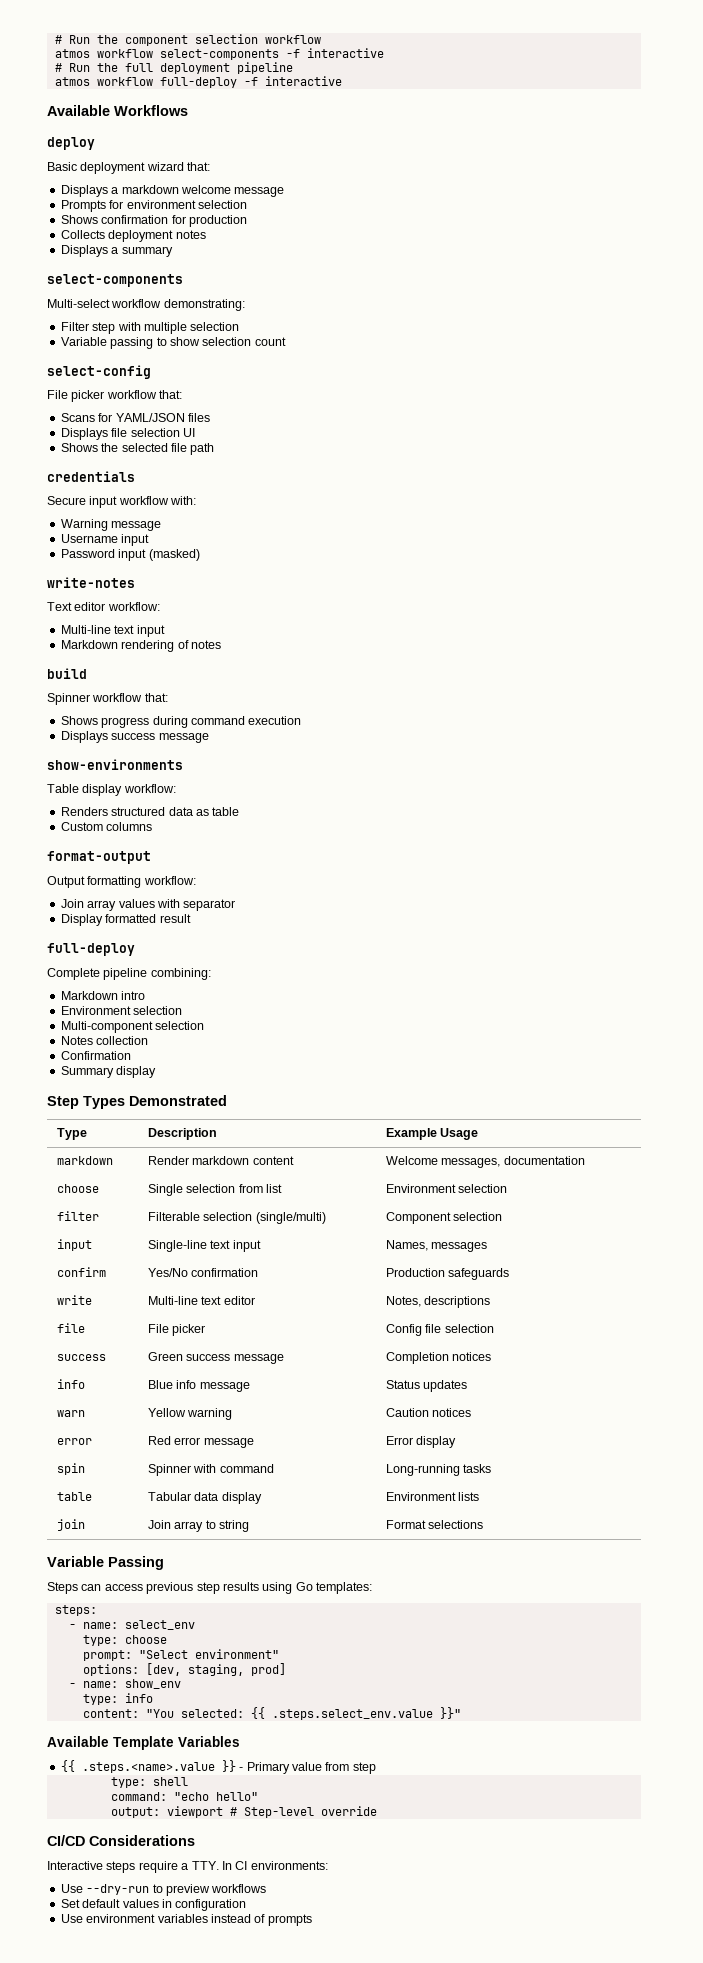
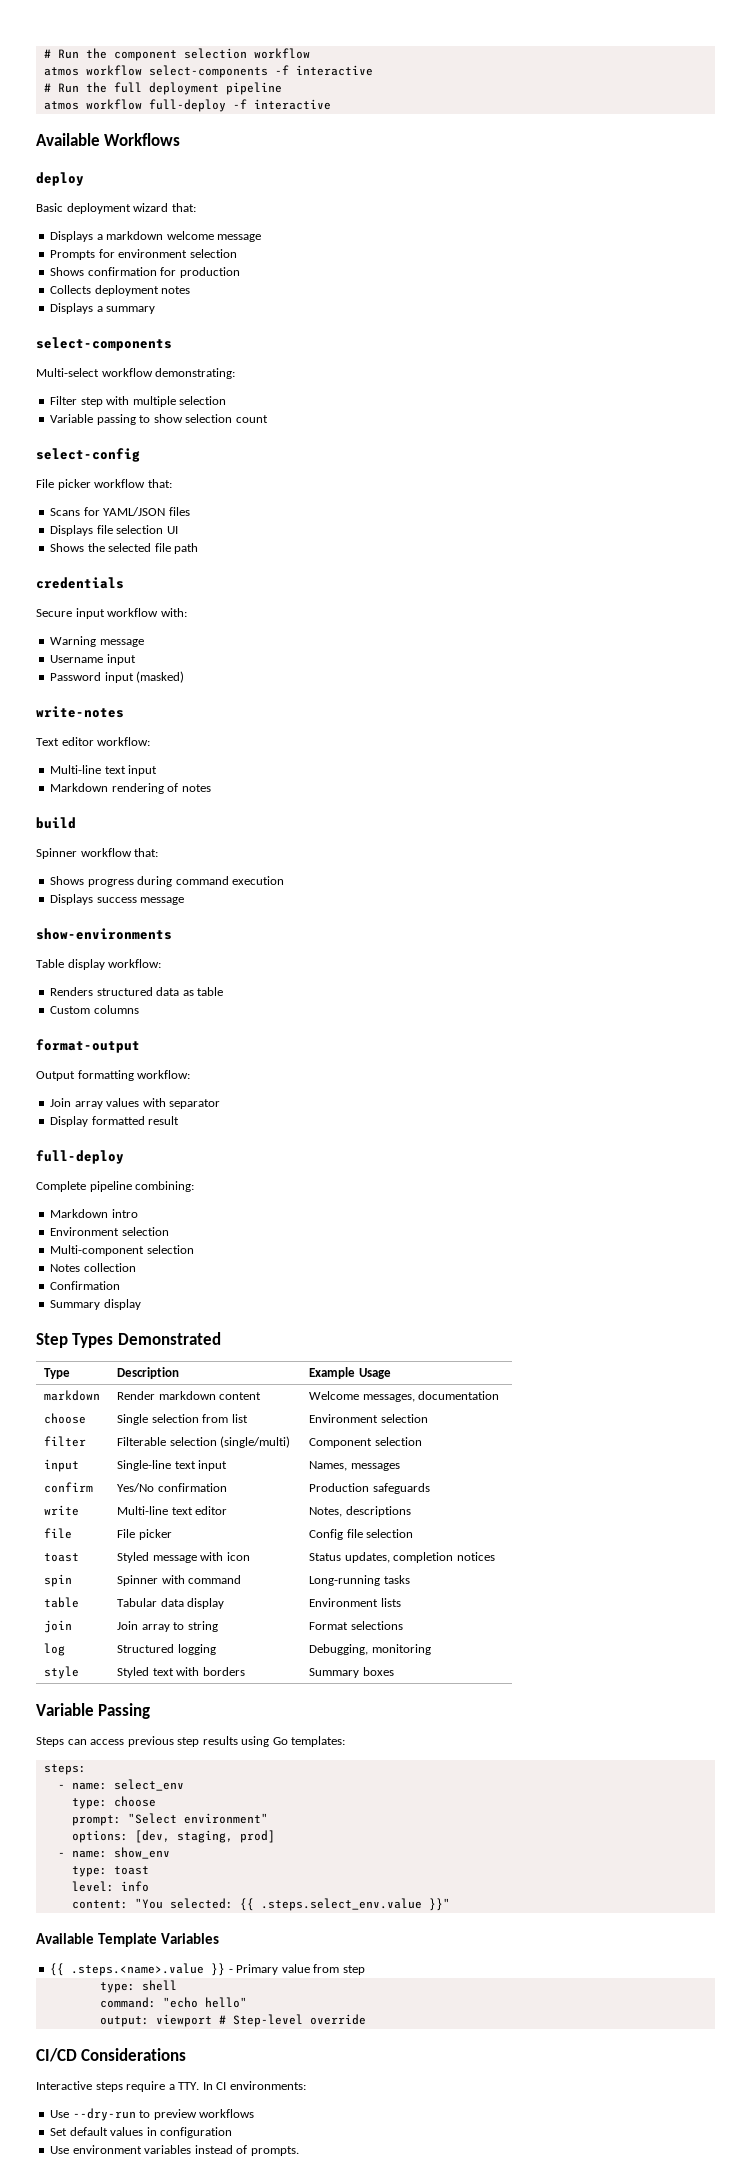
- success | Green success message | Completion notices
- info | Blue info message | Status updates
- warn | Yellow warning | Caution notices
- error | Red error message | Error display
+ toast | Styled message with icon | Status updates, completion notices
+ log | Structured logging | Debugging, monitoring
+ style | Styled text with borders | Summary boxes
- type: info
+ type: toast
+ level: info
- Use environment variables instead of prompts
+ Use environment variables instead of prompts.

